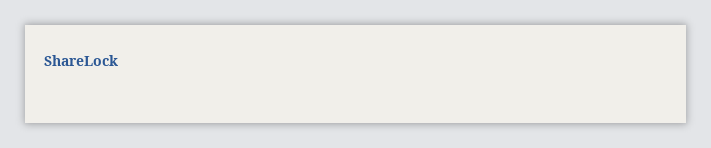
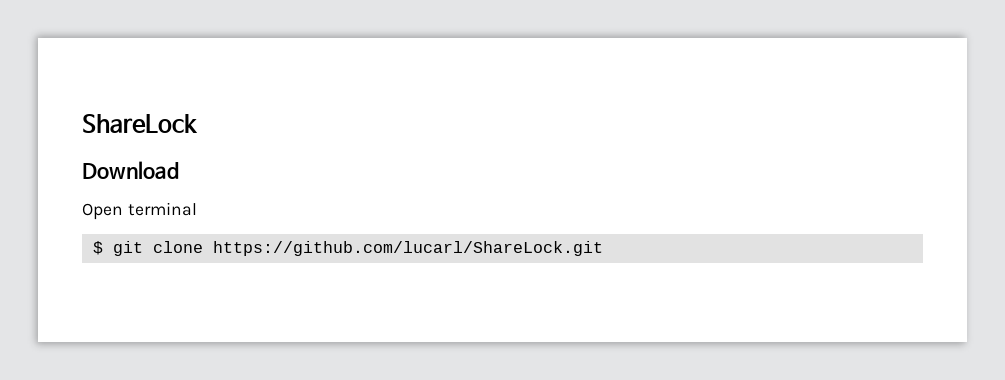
+ Download
+ Open terminal
+ $ git clone https://github.com/lucarl/ShareLock.git

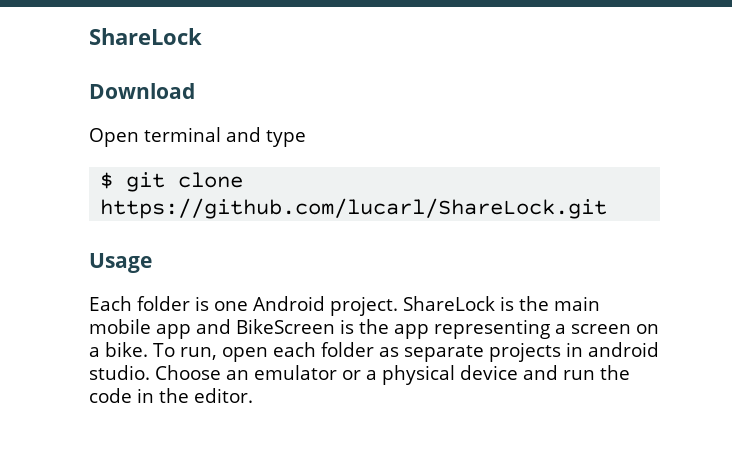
- Open terminal
+ Open terminal and type
+ Usage
+ Each folder is one Android project. ShareLock is the main mobile app and BikeScreen is the app representing a screen on a bike. To run, open each folder as separate projects in android studio. Choose an emulator or a physical device and run the code in the editor.

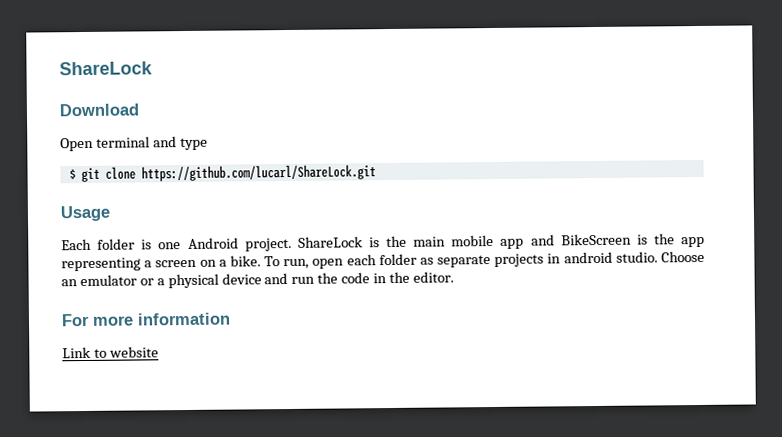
+ For more information
+ Link to website

